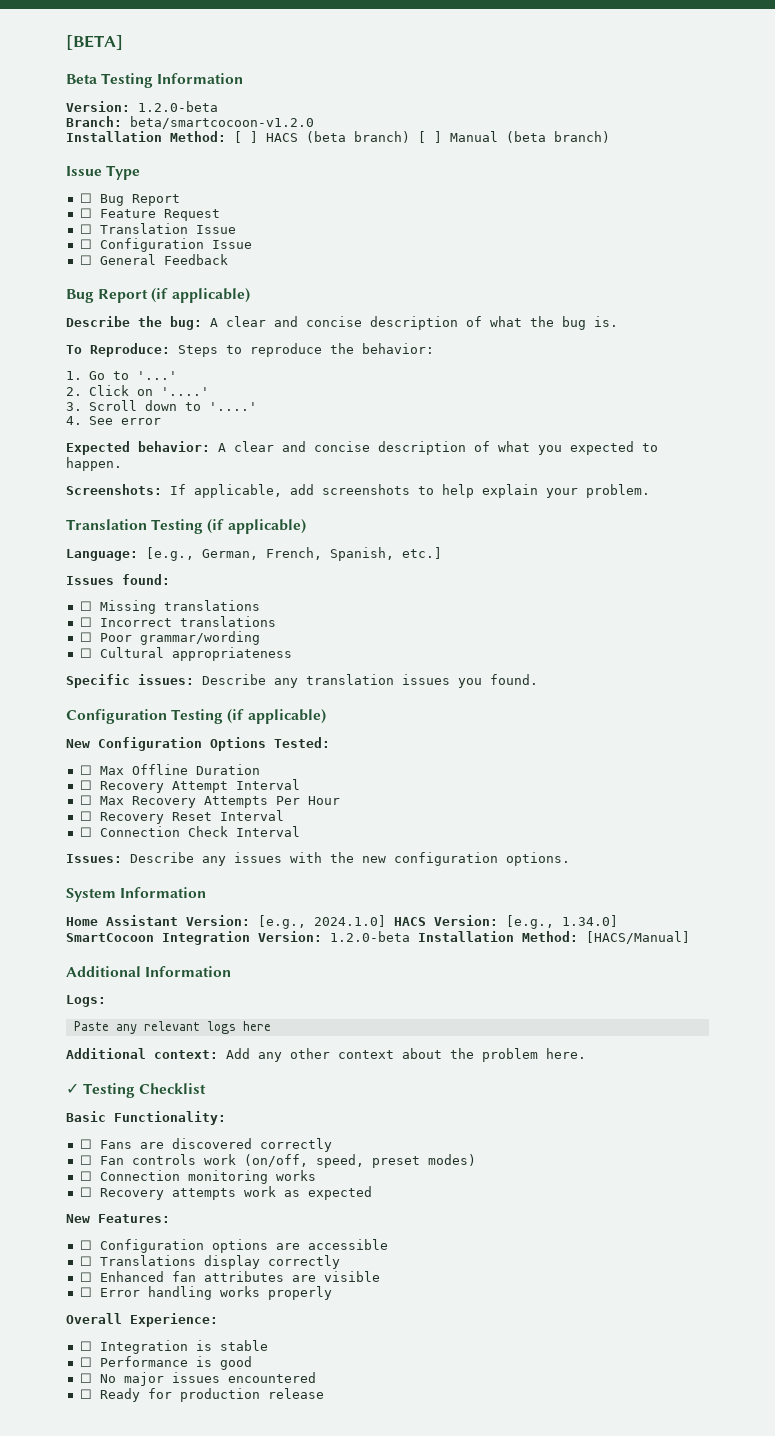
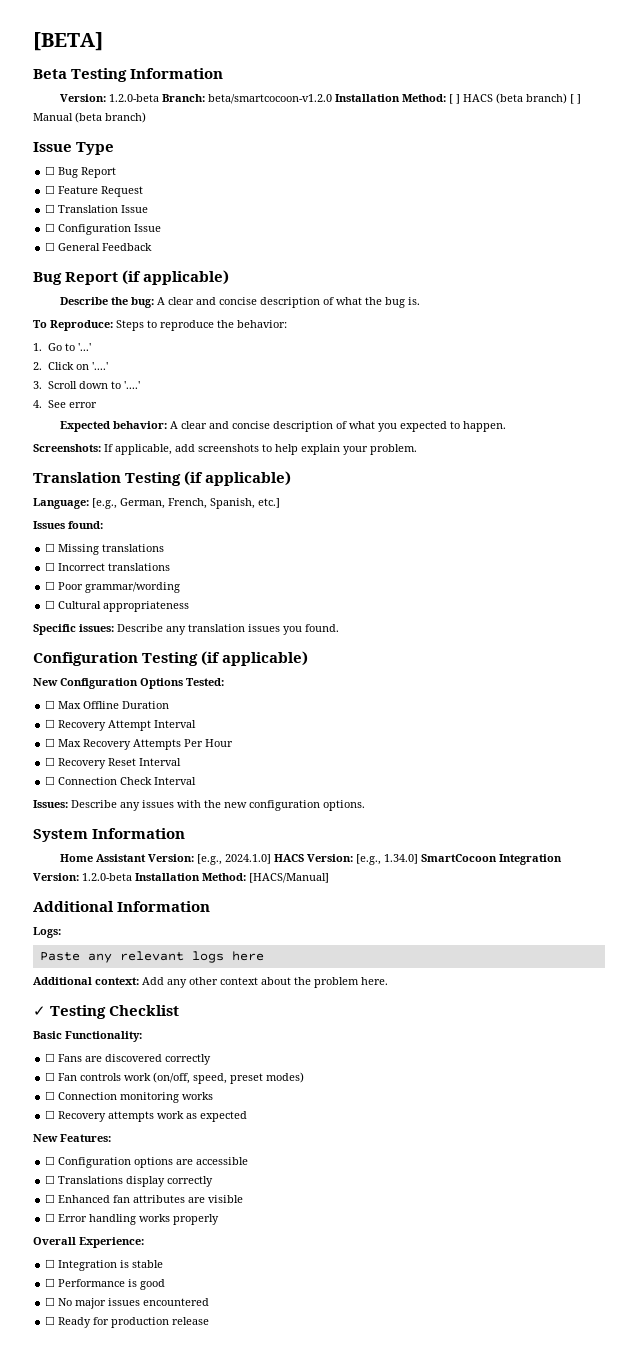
  Beta Testing Information
- Version: 1.2.0-beta
- Branch: beta/smartcocoon-v1.2.0
- Installation Method: [ ] HACS (beta branch) [ ] Manual (beta branch)
+ Version: 1.2.0-beta Branch: beta/smartcocoon-v1.2.0 Installation Method: [ ] HACS (beta branch) [ ] Manual (beta branch)

